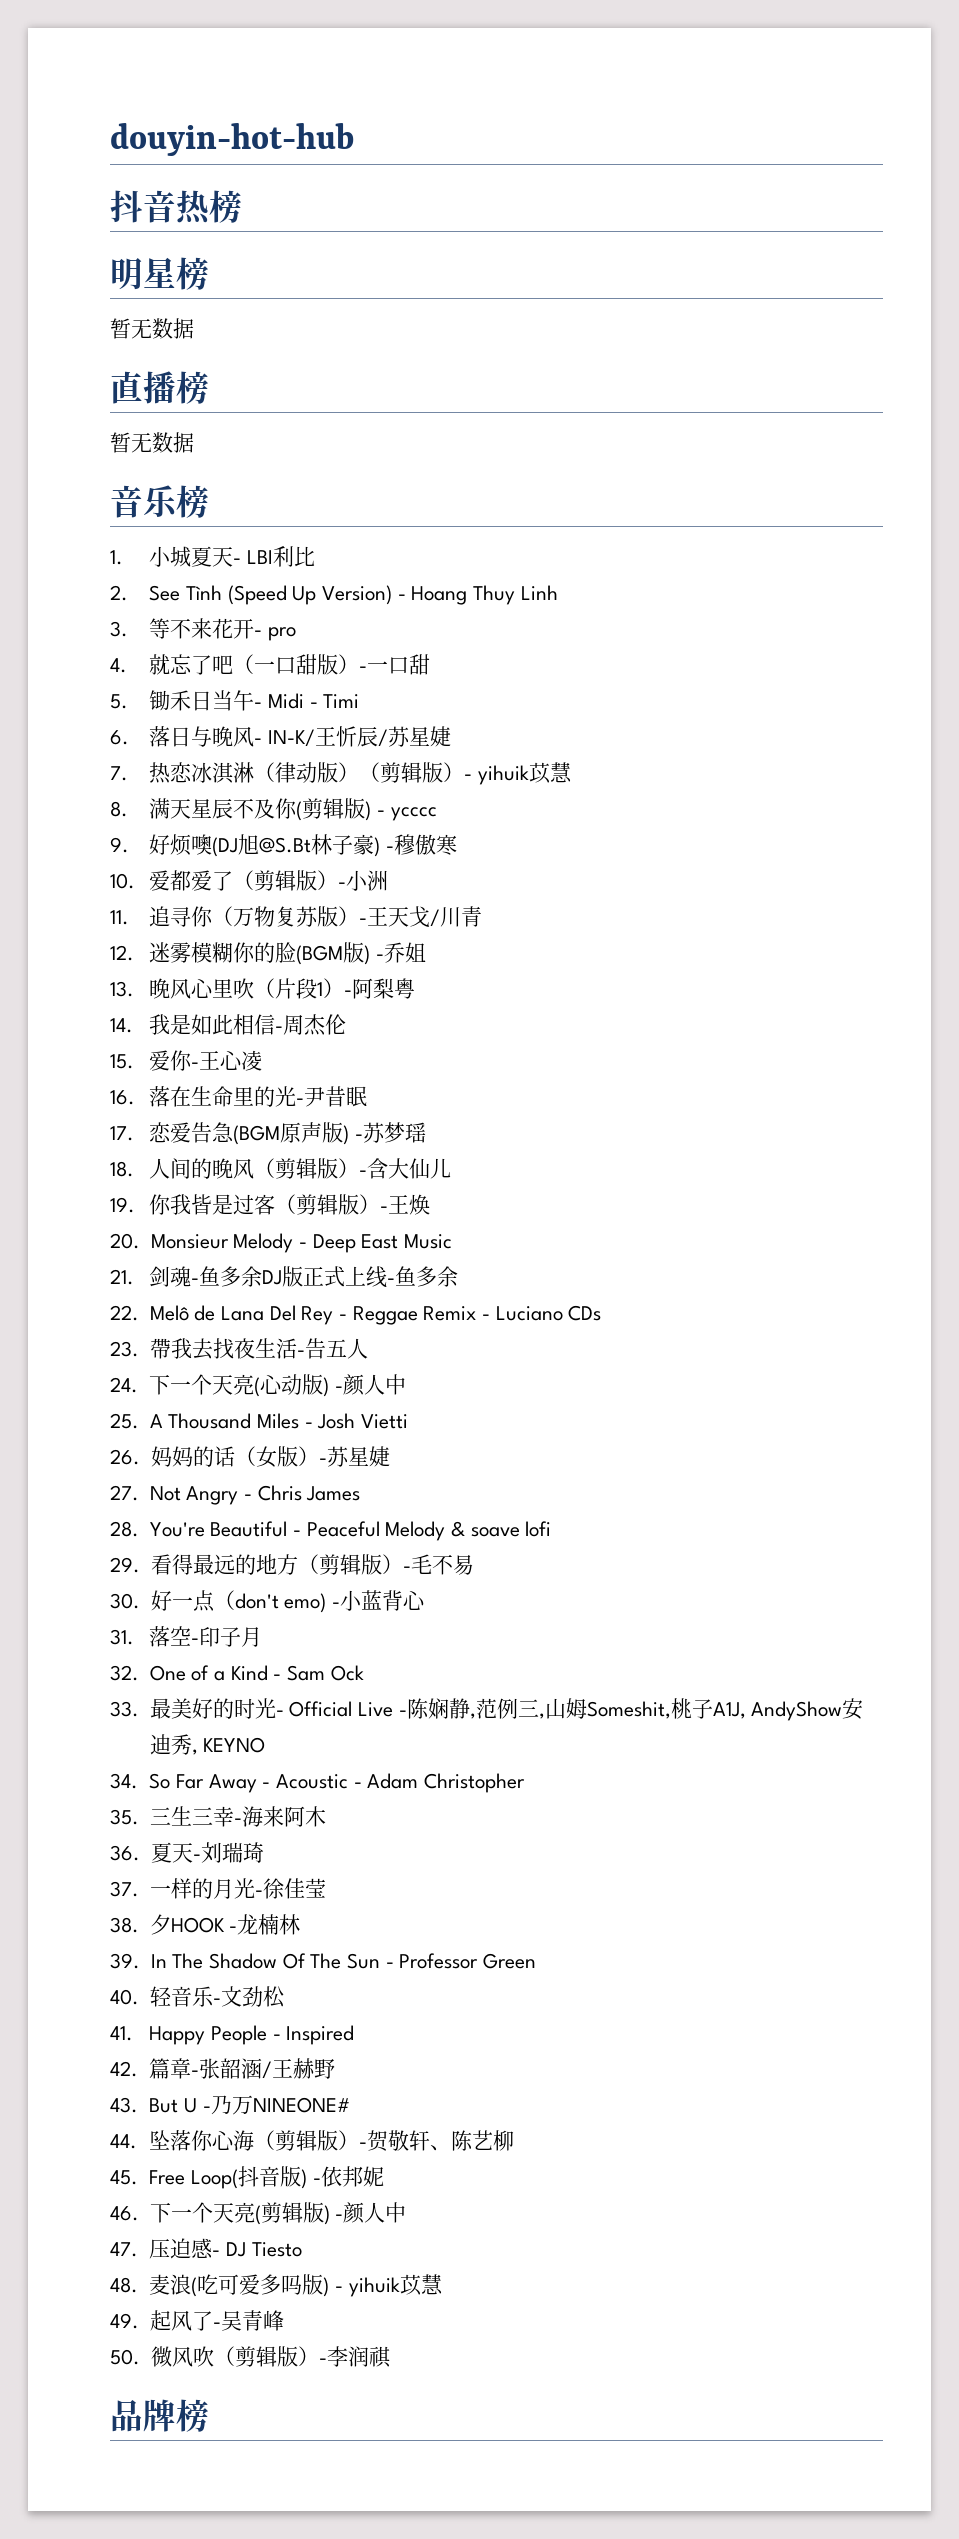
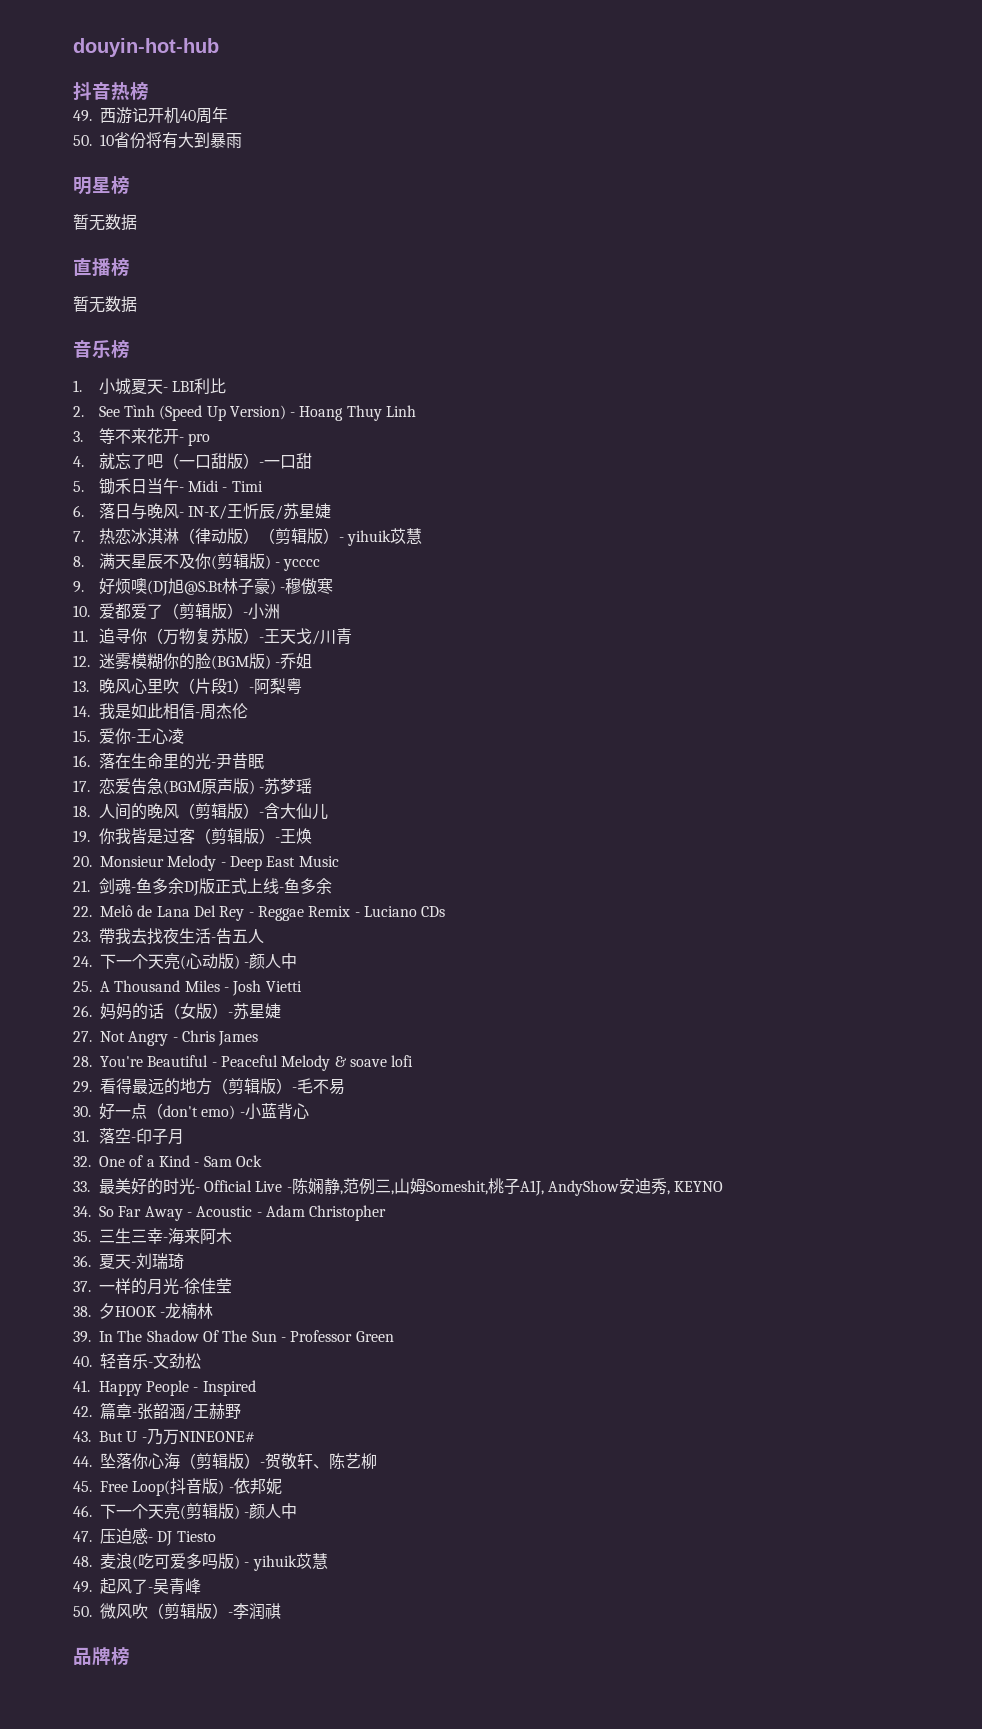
+ 49.西游记开机40周年
+ 50. 10省份将有大到暴雨

